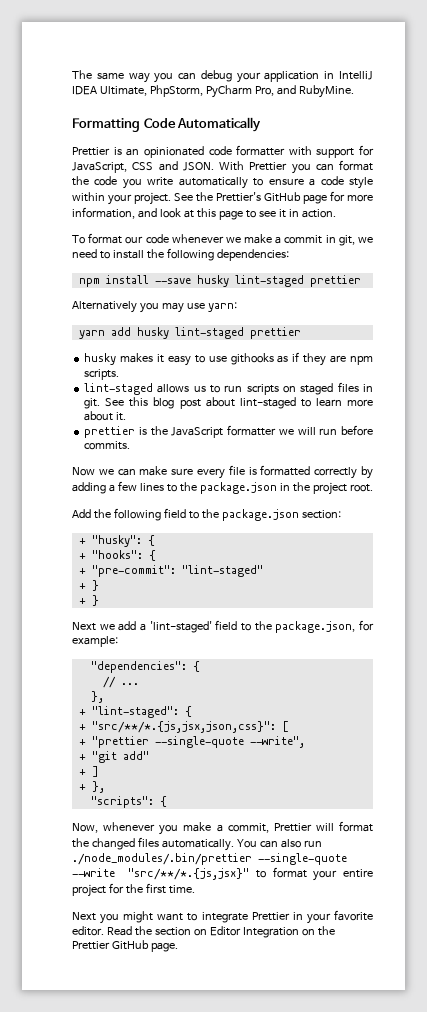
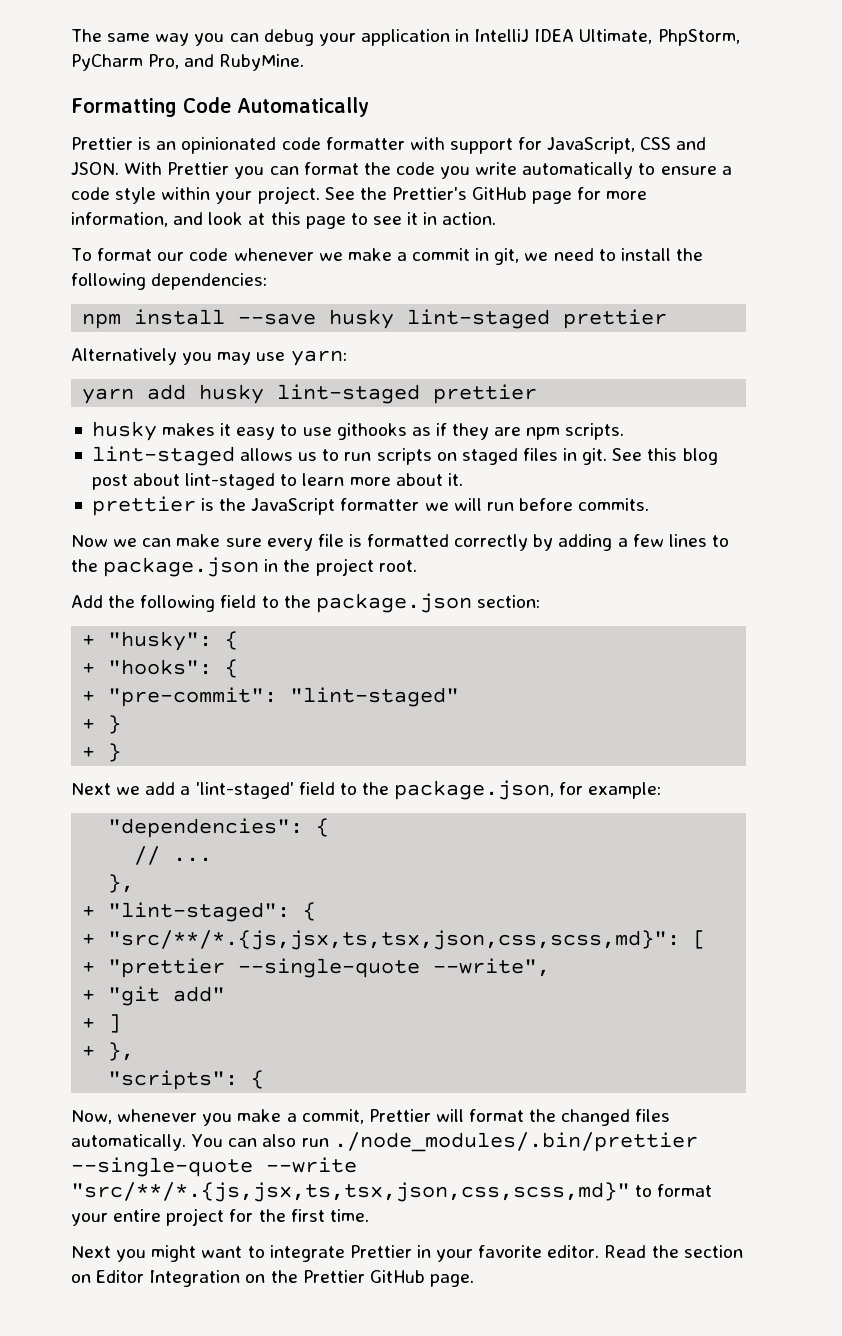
- + "src/**/*.{js,jsx,json,css}": [
+ + "src/**/*.{js,jsx,ts,tsx,json,css,scss,md}": [
- You can also run ./node_modules/.bin/prettier --single-quote --write "src/**/*.{js,jsx}" to format your entire project for the first time.
+ You can also run ./node_modules/.bin/prettier --single-quote --write "src/**/*.{js,jsx,ts,tsx,json,css,scss,md}" to format your entire project for the first time.

